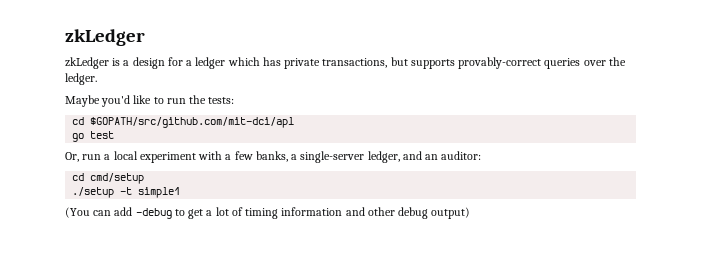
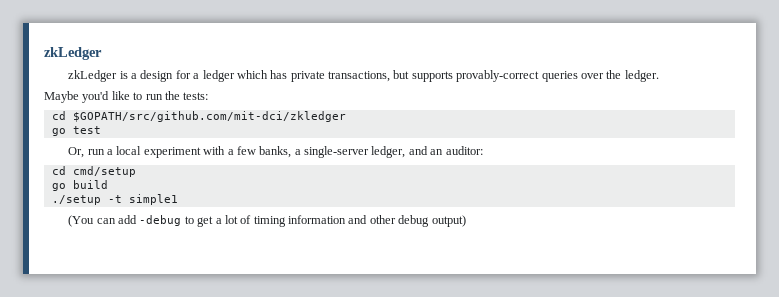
- cd $GOPATH/src/github.com/mit-dci/apl
+ cd $GOPATH/src/github.com/mit-dci/zkledger
+ go build

